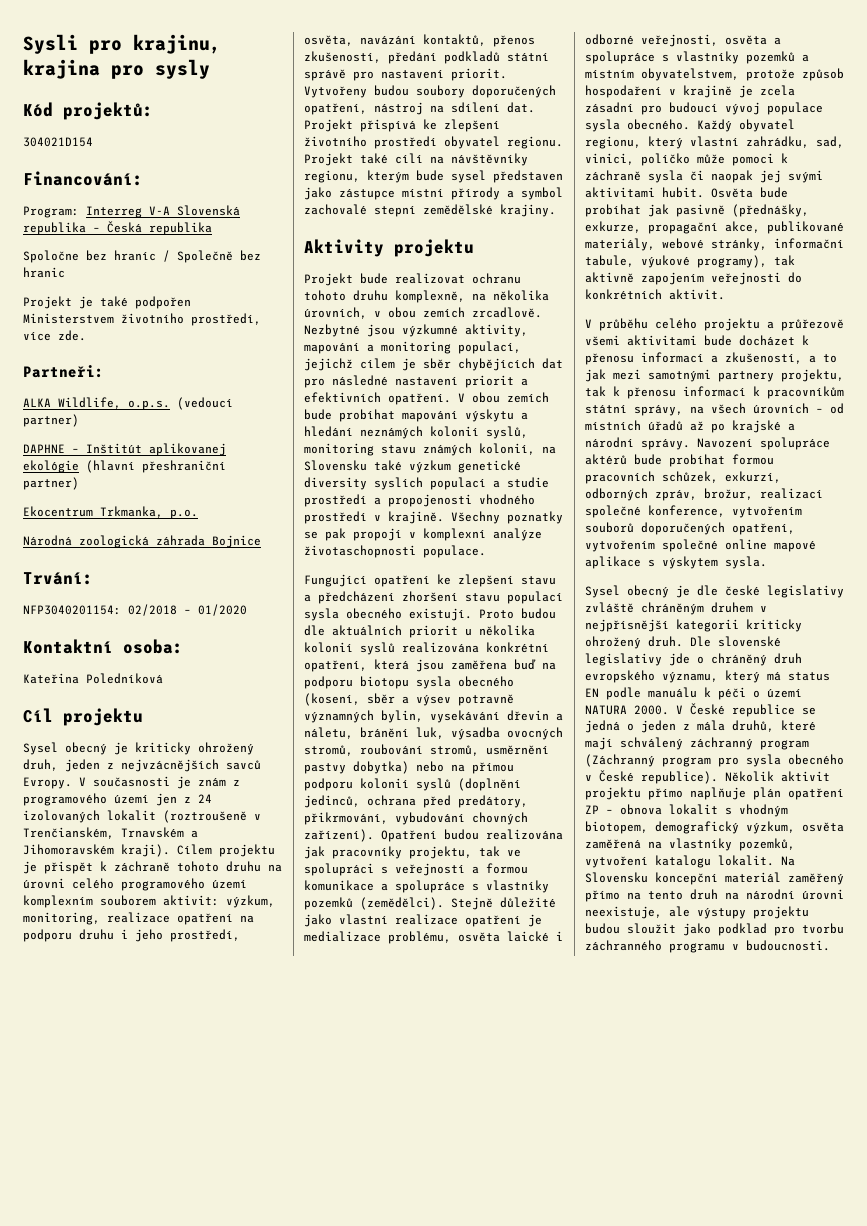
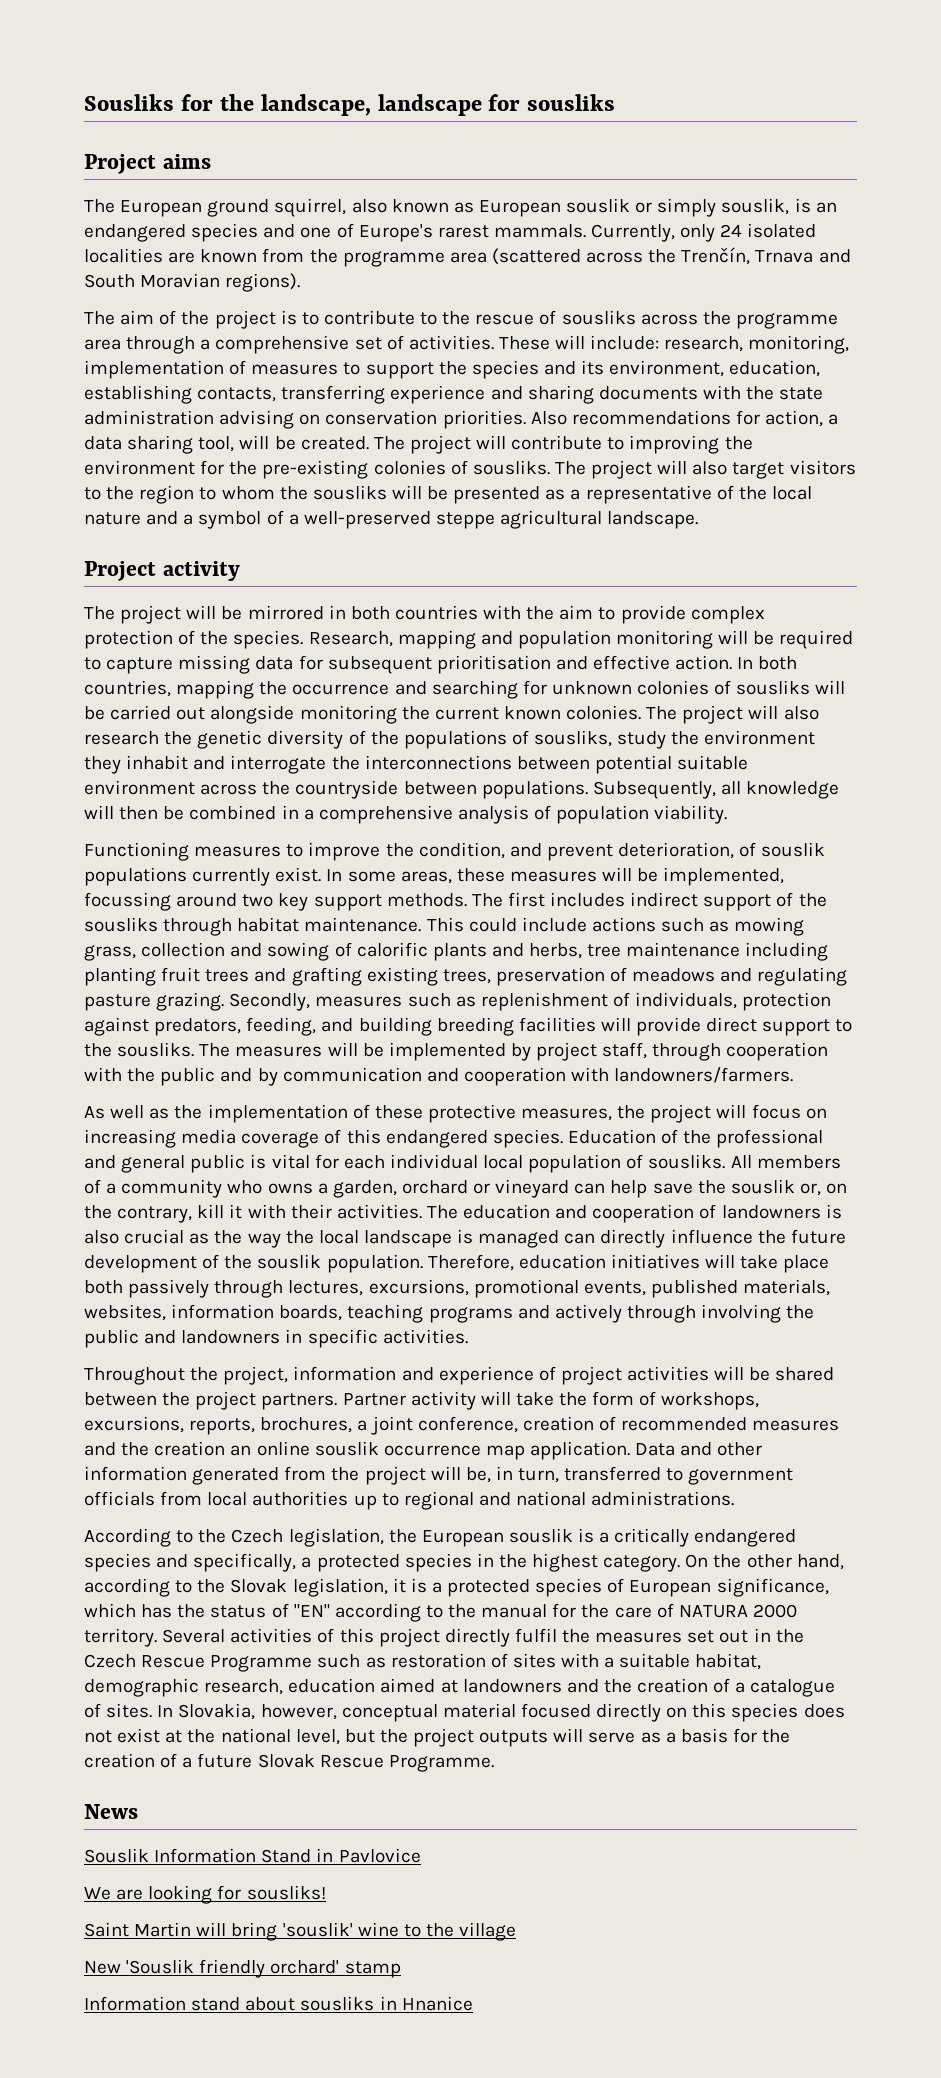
- Sysli pro krajinu, krajina pro sysly
- Kód projektů:
- 304021D154
- Financování:
- Program: Interreg V-A Slovenská republika – Česká republika
- Spoločne bez hraníc / Společně bez hranic
- Projekt je také podpořen Ministerstvem životního prostředí, více zde.
- Partneři:
- ALKA Wildlife, o.p.s. (vedoucí partner)
- DAPHNE – Inštitút aplikovanej ekológie (hlavní přeshraniční partner)
- Ekocentrum Trkmanka, p.o.
- Národná zoologická záhrada Bojnice
- Trvání:
- NFP3040201154: 02/2018 – 01/2020
- Kontaktní osoba:
- Kateřina Poledníková
- Cíl projektu
- Sysel obecný je kriticky ohrožený druh, jeden z nejvzácnějších savců Evropy. V současnosti je znám z programového území jen z 24 izolovaných lokalit (roztroušeně v Trenčianském, Trnavském a Jihomoravském kraji). Cílem projektu je přispět k záchraně tohoto druhu na úrovni celého programového území komplexním souborem aktivit: výzkum, monitoring, realizace opatření na podporu druhu i jeho prostředí, osvěta, navázání kontaktů, přenos zkušeností, předání podkladů státní správě pro nastavení priorit. Vytvořeny budou soubory doporučených opatření, nástroj na sdílení dat. Projekt přispívá ke zlepšení životního prostředí obyvatel regionu. Projekt také cílí na návštěvníky regionu, kterým bude sysel představen jako zástupce místní přírody a symbol zachovalé stepní zemědělské krajiny.
- Aktivity projektu
- Projekt bude realizovat ochranu tohoto druhu komplexně, na několika úrovních, v obou zemích zrcadlově. Nezbytné jsou výzkumné aktivity, mapování a monitoring populací, jejichž cílem je sběr chybějících dat pro následné nastavení priorit a efektivních opatření. V obou zemích bude probíhat mapování výskytu a hledání neznámých kolonií syslů, monitoring stavu známých kolonií, na Slovensku také výzkum genetické diversity syslích populací a studie prostředí a propojenosti vhodného prostředí v krajině. Všechny poznatky se pak propojí v komplexní analýze životaschopnosti populace.
- Fungující opatření ke zlepšení stavu a předcházení zhoršení stavu populací sysla obecného existují. Proto budou dle aktuálních priorit u několika kolonií syslů realizována konkrétní opatření, která jsou zaměřena buď na podporu biotopu sysla obecného (kosení, sběr a výsev potravně významných bylin, vysekávání dřevin a náletu, bránění luk, výsadba ovocných stromů, roubování stromů, usměrnění pastvy dobytka) nebo na přímou podporu kolonií syslů (doplnění jedinců, ochrana před predátory, přikrmování, vybudování chovných zařízení). Opatření budou realizována jak pracovníky projektu, tak ve spolupráci s veřejností a formou komunikace a spolupráce s vlastníky pozemků (zemědělci). Stejně důležité jako vlastní realizace opatření je medializace problému, osvěta laické i odborné veřejnosti, osvěta a spolupráce s vlastníky pozemků a místním obyvatelstvem, protože způsob hospodaření v krajině je zcela zásadní pro budoucí vývoj populace sysla obecného. Každý obyvatel regionu, který vlastní zahrádku, sad, vinici, políčko může pomoci k záchraně sysla či naopak jej svými aktivitami hubit. Osvěta bude probíhat jak pasivně (přednášky, exkurze, propagační akce, publikované materiály, webové stránky, informační tabule, výukové programy), tak aktivně zapojením veřejnosti do konkrétních aktivit.
- V průběhu celého projektu a průřezově všemi aktivitami bude docházet k přenosu informací a zkušeností, a to jak mezi samotnými partnery projektu, tak k přenosu informací k pracovníkům státní správy, na všech úrovních – od místních úřadů až po krajské a národní správy. Navození spolupráce aktérů bude probíhat formou pracovních schůzek, exkurzí, odborných zpráv, brožur, realizací společné konference, vytvořením souborů doporučených opatření, vytvořením společné online mapové aplikace s výskytem sysla.
- Sysel obecný je dle české legislativy zvláště chráněným druhem v nejpřísnější kategorii kriticky ohrožený druh. Dle slovenské legislativy jde o chráněný druh evropského významu, který má status EN podle manuálu k péči o území NATURA 2000. V České republice se jedná o jeden z mála druhů, které mají schválený záchranný program (Záchranný program pro sysla obecného v České republice). Několik aktivit projektu přímo naplňuje plán opatření ZP – obnova lokalit s vhodným biotopem, demografický výzkum, osvěta zaměřená na vlastníky pozemků, vytvoření katalogu lokalit. Na Slovensku koncepční materiál zaměřený přímo na tento druh na národní úrovni neexistuje, ale výstupy projektu budou sloužit jako podklad pro tvorbu záchranného programu v budoucnosti.
+ Sousliks for the landscape, landscape for sousliks
+ Project aims
+ The European ground squirrel, also known as European souslik or simply souslik, is an endangered species and one of Europe's rarest mammals. Currently, only 24 isolated localities are known from the programme area (scattered across the Trenčín, Trnava and South Moravian regions).
+ The aim of the project is to contribute to the rescue of sousliks across the programme area through a comprehensive set of activities. These will include: research, monitoring, implementation of measures to support the species and its environment, education, establishing contacts, transferring experience and sharing documents with the state administration advising on conservation priorities. Also recommendations for action, a data sharing tool, will be created. The project will contribute to improving the environment for the pre-existing colonies of sousliks. The project will also target visitors to the region to whom the sousliks will be presented as a representative of the local nature and a symbol of a well-preserved steppe agricultural landscape.
+ Project activity
+ The project will be mirrored in both countries with the aim to provide complex protection of the species. Research, mapping and population monitoring will be required to capture missing data for subsequent prioritisation and effective action. In both countries, mapping the occurrence and searching for unknown colonies of sousliks will be carried out alongside monitoring the current known colonies. The project will also research the genetic diversity of the populations of sousliks, study the environment they inhabit and interrogate the interconnections between potential suitable environment across the countryside between populations. Subsequently, all knowledge will then be combined in a comprehensive analysis of population viability.
+ Functioning measures to improve the condition, and prevent deterioration, of souslik populations currently exist. In some areas, these measures will be implemented, focussing around two key support methods. The first includes indirect support of the sousliks through habitat maintenance. This could include actions such as mowing grass, collection and sowing of calorific plants and herbs, tree maintenance including planting fruit trees and grafting existing trees, preservation of meadows and regulating pasture grazing. Secondly, measures such as replenishment of individuals, protection against predators, feeding, and building breeding facilities will provide direct support to the sousliks. The measures will be implemented by project staff, through cooperation with the public and by communication and cooperation with landowners/farmers.
+ As well as the implementation of these protective measures, the project will focus on increasing media coverage of this endangered species. Education of the professional and general public is vital for each individual local population of sousliks. All members of a community who owns a garden, orchard or vineyard can help save the souslik or, on the contrary, kill it with their activities. The education and cooperation of landowners is also crucial as the way the local landscape is managed can directly influence the future development of the souslik population. Therefore, education initiatives will take place both passively through lectures, excursions, promotional events, published materials, websites, information boards, teaching programs and actively through involving the public and landowners in specific activities.
+ Throughout the project, information and experience of project activities will be shared between the project partners. Partner activity will take the form of workshops, excursions, reports, brochures, a joint conference, creation of recommended measures and the creation an online souslik occurrence map application. Data and other information generated from the project will be, in turn, transferred to government officials from local authorities up to regional and national administrations.
+ According to the Czech legislation, the European souslik is a critically endangered species and specifically, a protected species in the highest category. On the other hand, according to the Slovak legislation, it is a protected species of European significance, which has the status of "EN" according to the manual for the care of NATURA 2000 territory. Several activities of this project directly fulfil the measures set out in the Czech Rescue Programme such as restoration of sites with a suitable habitat, demographic research, education aimed at landowners and the creation of a catalogue of sites. In Slovakia, however, conceptual material focused directly on this species does not exist at the national level, but the project outputs will serve as a basis for the creation of a future Slovak Rescue Programme.
+ News
+ Souslik Information Stand in Pavlovice
+ We are looking for sousliks!
+ Saint Martin will bring 'souslik' wine to the village
+ New 'Souslik friendly orchard' stamp
+ Information stand about sousliks in Hnanice

